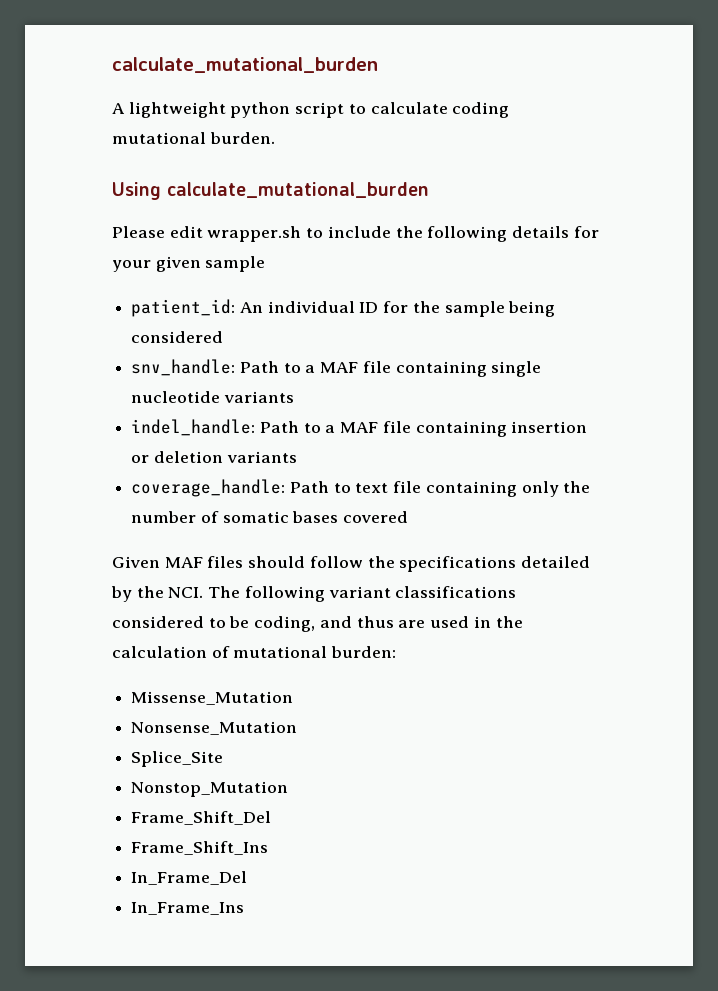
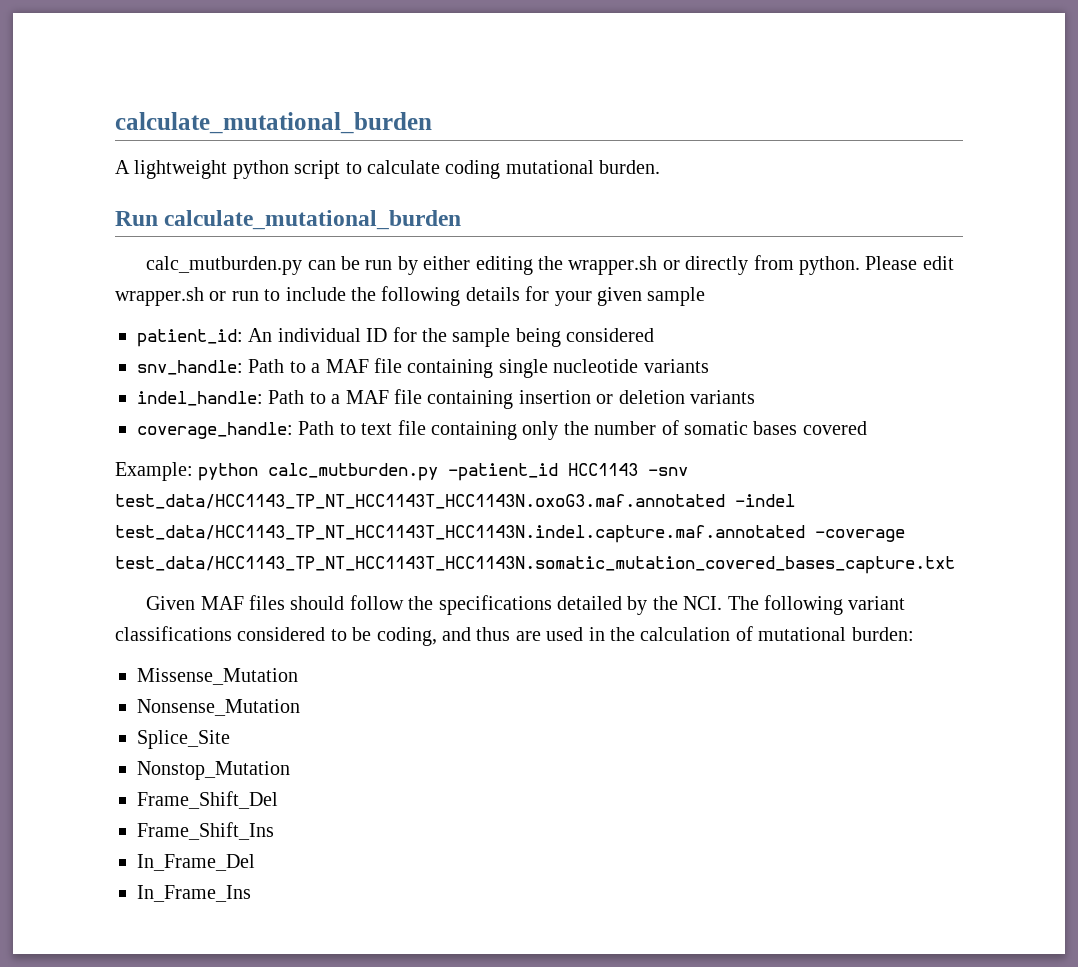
- Using calculate_mutational_burden
- Please edit wrapper.sh to include the following details for your given sample
+ Run calculate_mutational_burden
+ calc_mutburden.py can be run by either editing the wrapper.sh or directly from python. Please edit wrapper.sh or run to include the following details for your given sample
+ Example: python calc_mutburden.py -patient_id HCC1143 -snv test_data/HCC1143_TP_NT_HCC1143T_HCC1143N.oxoG3.maf.annotated -indel test_data/HCC1143_TP_NT_HCC1143T_HCC1143N.indel.capture.maf.annotated -coverage test_data/HCC1143_TP_NT_HCC1143T_HCC1143N.somatic_mutation_covered_bases_capture.txt

